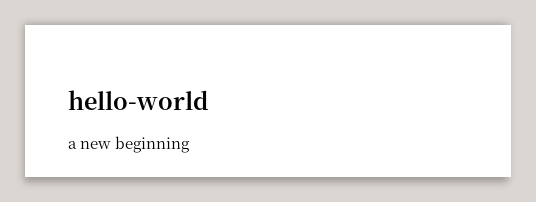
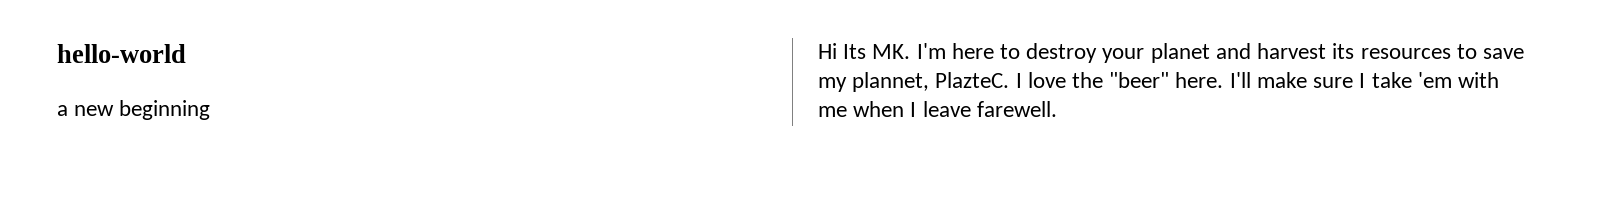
+ Hi Its MK. I'm here to destroy your planet and harvest its resources to save my plannet, PlazteC. I love the "beer" here. I'll make sure I take 'em with me when I leave farewell.

